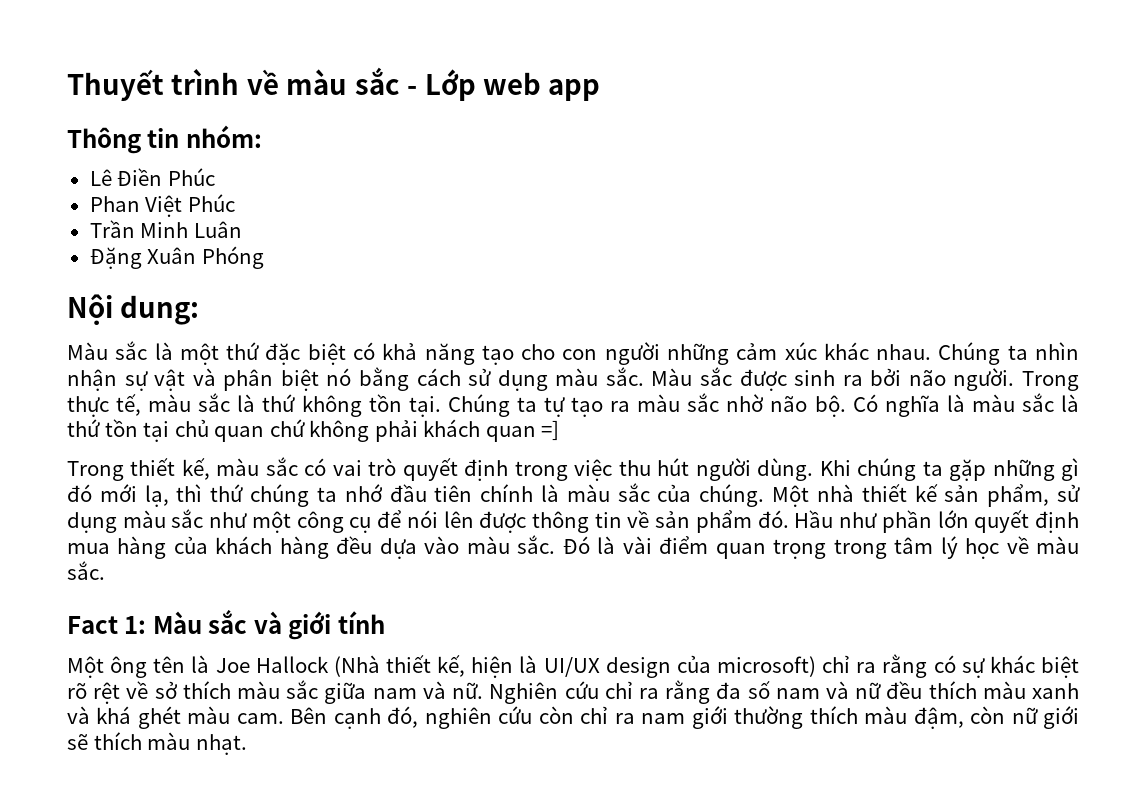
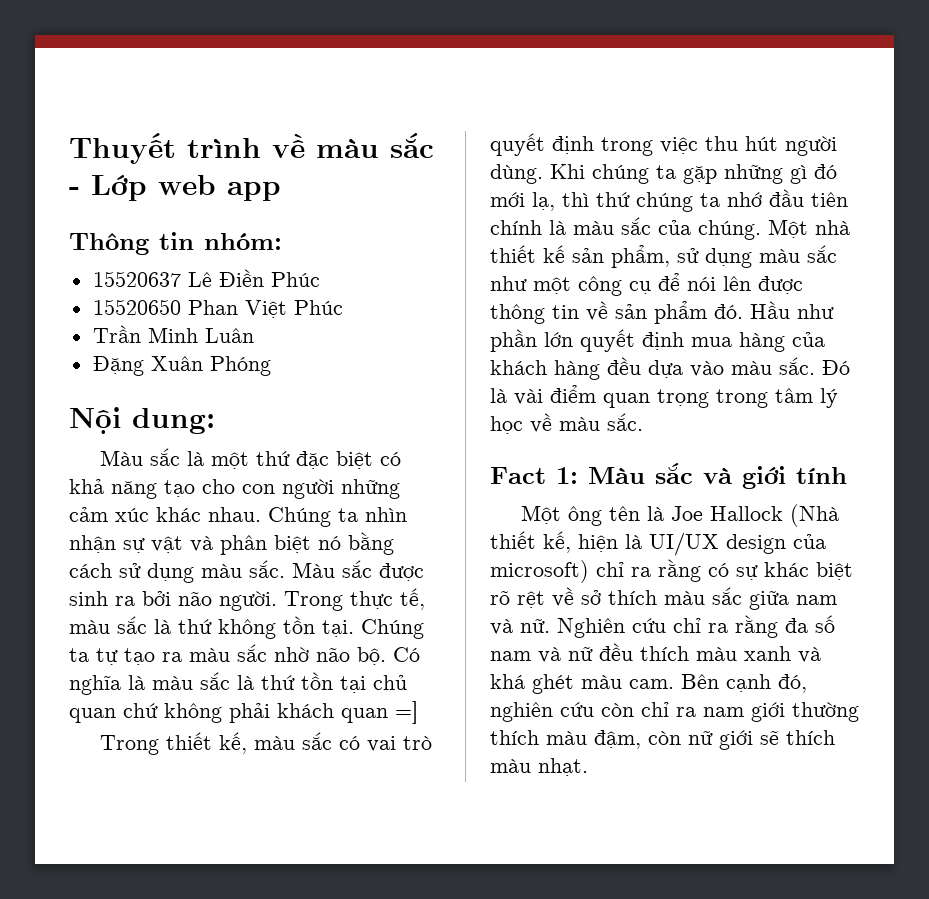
- Lê Điền Phúc
+ 15520637 Lê Điền Phúc
- Phan Việt Phúc
+ 15520650 Phan Việt Phúc

